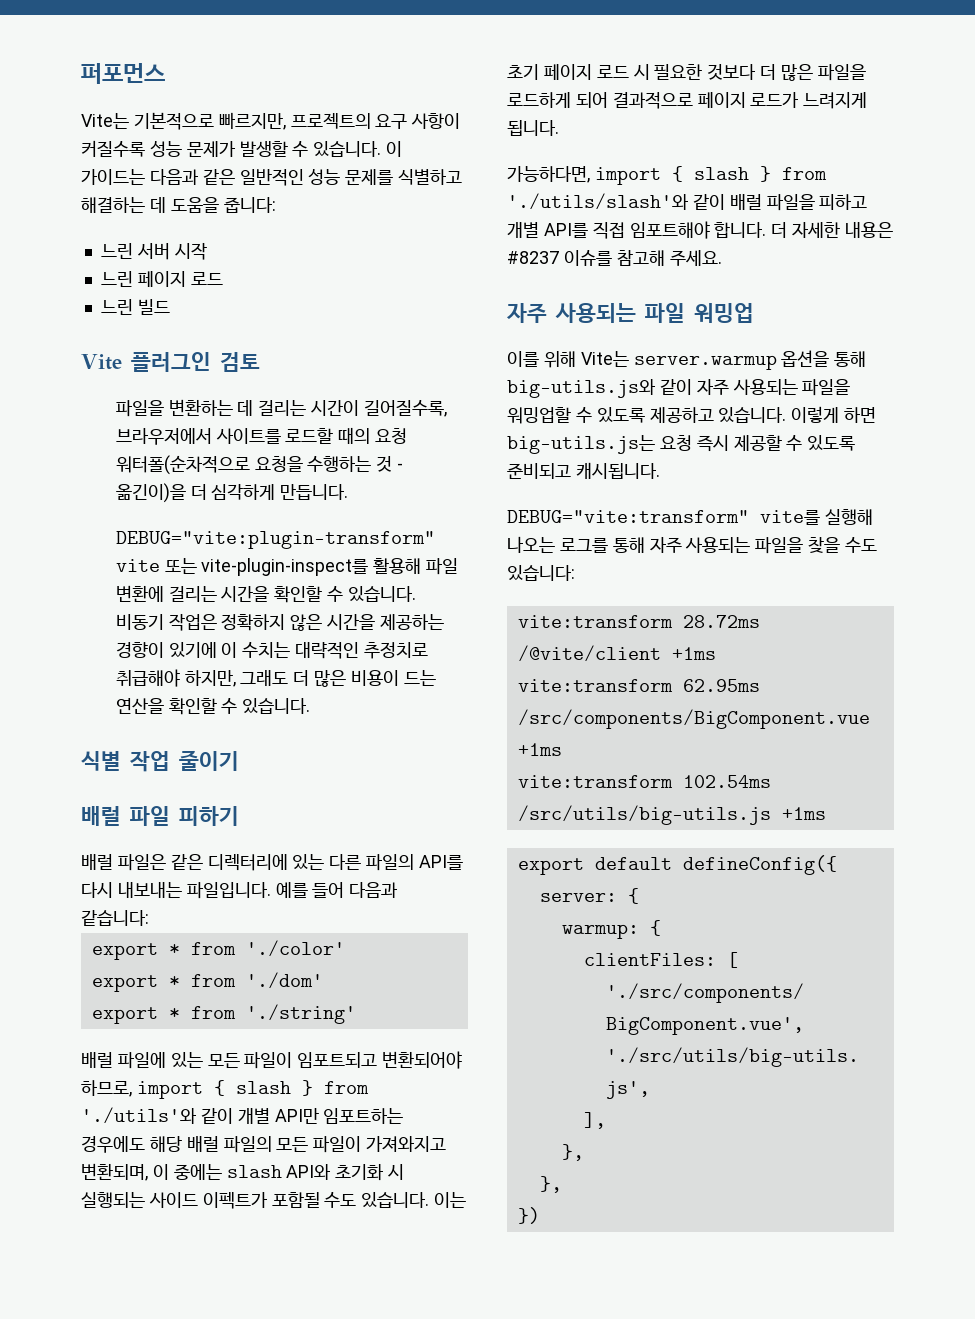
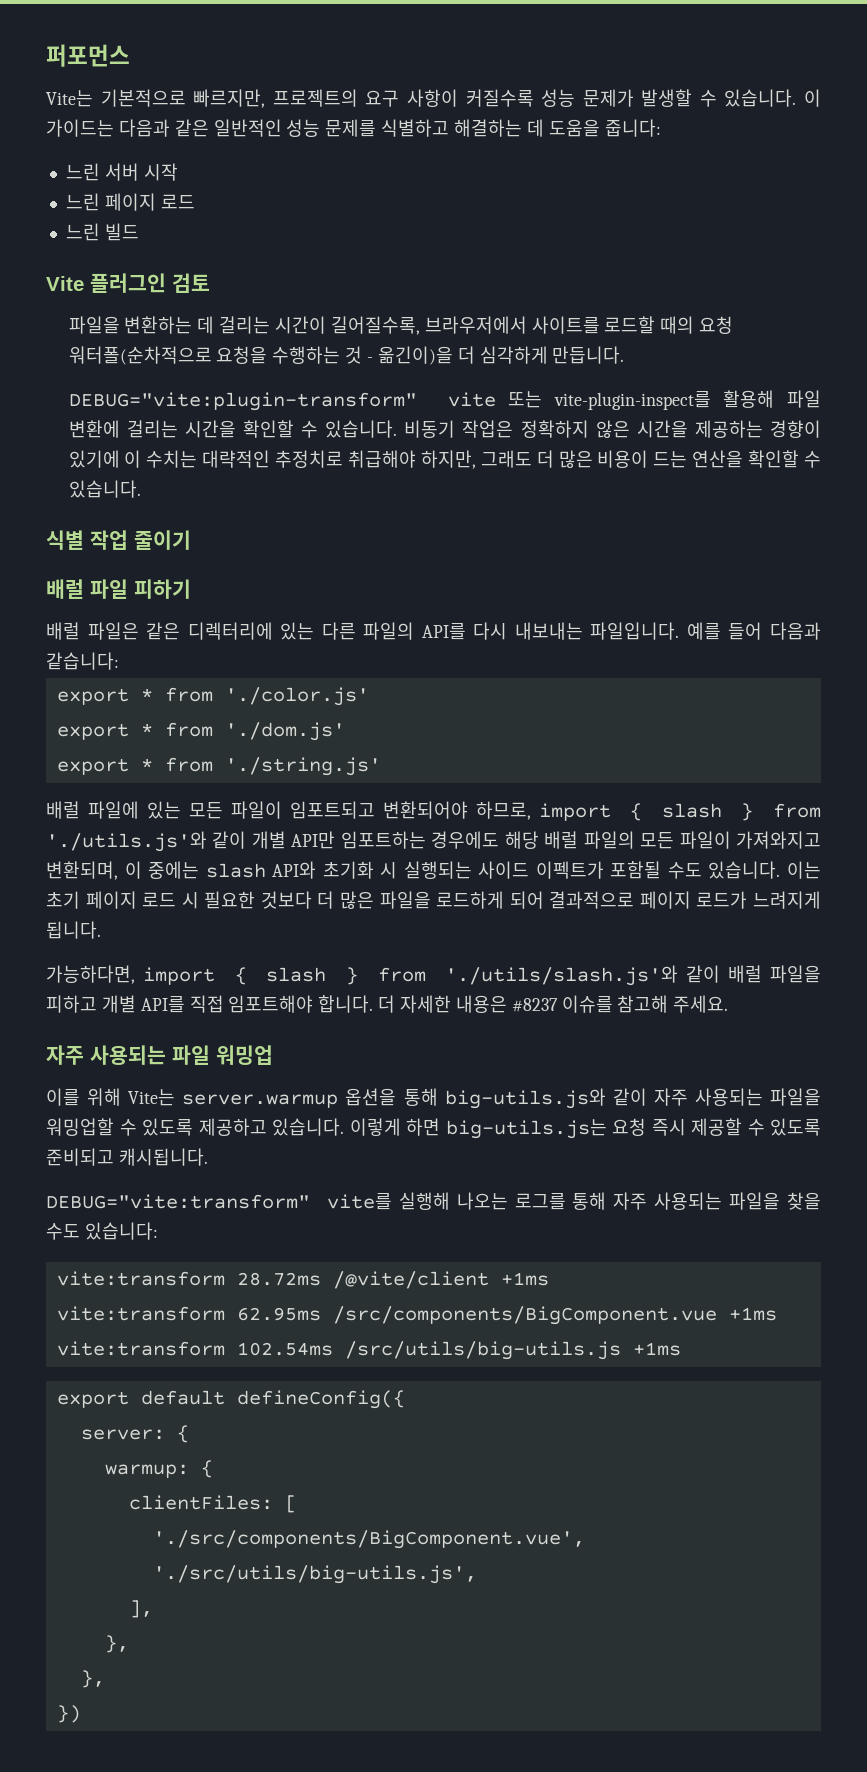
- export * from './color'
- export * from './dom'
- export * from './string'
+ export * from './color.js'
+ export * from './dom.js'
+ export * from './string.js'
- 배럴 파일에 있는 모든 파일이 임포트되고 변환되어야 하므로, import { slash } from './utils'와 같이 개별 API만 임포트하는 경우에도 해당 배럴 파일의 모든 파일이 가져와지고 변환되며, 이 중에는 slash API와 초기화 시 실행되는 사이드 이펙트가 포함될 수도 있습니다.
+ 배럴 파일에 있는 모든 파일이 임포트되고 변환되어야 하므로, import { slash } from './utils.js'와 같이 개별 API만 임포트하는 경우에도 해당 배럴 파일의 모든 파일이 가져와지고 변환되며, 이 중에는 slash API와 초기화 시 실행되는 사이드 이펙트가 포함될 수도 있습니다.
- 가능하다면, import { slash } from './utils/slash'와 같이 배럴 파일을 피하고 개별 API를 직접 임포트해야 합니다.
+ 가능하다면, import { slash } from './utils/slash.js'와 같이 배럴 파일을 피하고 개별 API를 직접 임포트해야 합니다.

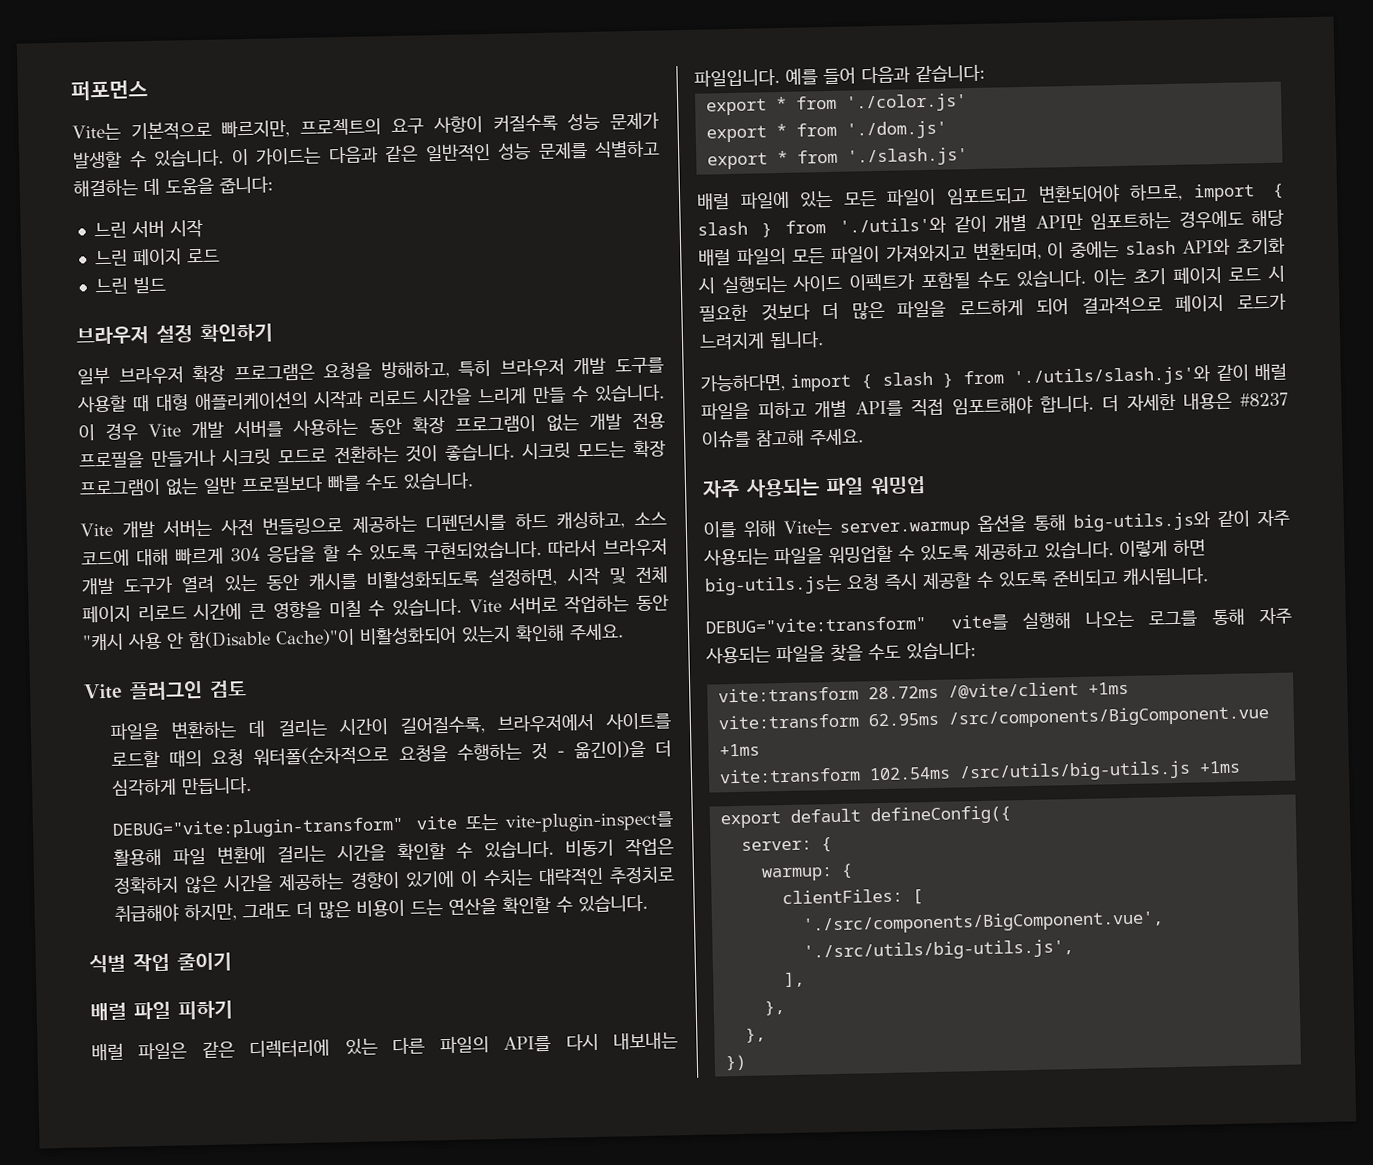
+ 브라우저 설정 확인하기
+ 일부 브라우저 확장 프로그램은 요청을 방해하고, 특히 브라우저 개발 도구를 사용할 때 대형 애플리케이션의 시작과 리로드 시간을 느리게 만들 수 있습니다. 이 경우 Vite 개발 서버를 사용하는 동안 확장 프로그램이 없는 개발 전용 프로필을 만들거나 시크릿 모드로 전환하는 것이 좋습니다. 시크릿 모드는 확장 프로그램이 없는 일반 프로필보다 빠를 수도 있습니다.
+ Vite 개발 서버는 사전 번들링으로 제공하는 디펜던시를 하드 캐싱하고, 소스 코드에 대해 빠르게 304 응답을 할 수 있도록 구현되었습니다. 따라서 브라우저 개발 도구가 열려 있는 동안 캐시를 비활성화되도록 설정하면, 시작 및 전체 페이지 리로드 시간에 큰 영향을 미칠 수 있습니다. Vite 서버로 작업하는 동안 "캐시 사용 안 함(Disable Cache)"이 비활성화되어 있는지 확인해 주세요.
- export * from './string.js'
+ export * from './slash.js'
- 배럴 파일에 있는 모든 파일이 임포트되고 변환되어야 하므로, import { slash } from './utils.js'와 같이 개별 API만 임포트하는 경우에도 해당 배럴 파일의 모든 파일이 가져와지고 변환되며, 이 중에는 slash API와 초기화 시 실행되는 사이드 이펙트가 포함될 수도 있습니다.
+ 배럴 파일에 있는 모든 파일이 임포트되고 변환되어야 하므로, import { slash } from './utils'와 같이 개별 API만 임포트하는 경우에도 해당 배럴 파일의 모든 파일이 가져와지고 변환되며, 이 중에는 slash API와 초기화 시 실행되는 사이드 이펙트가 포함될 수도 있습니다.

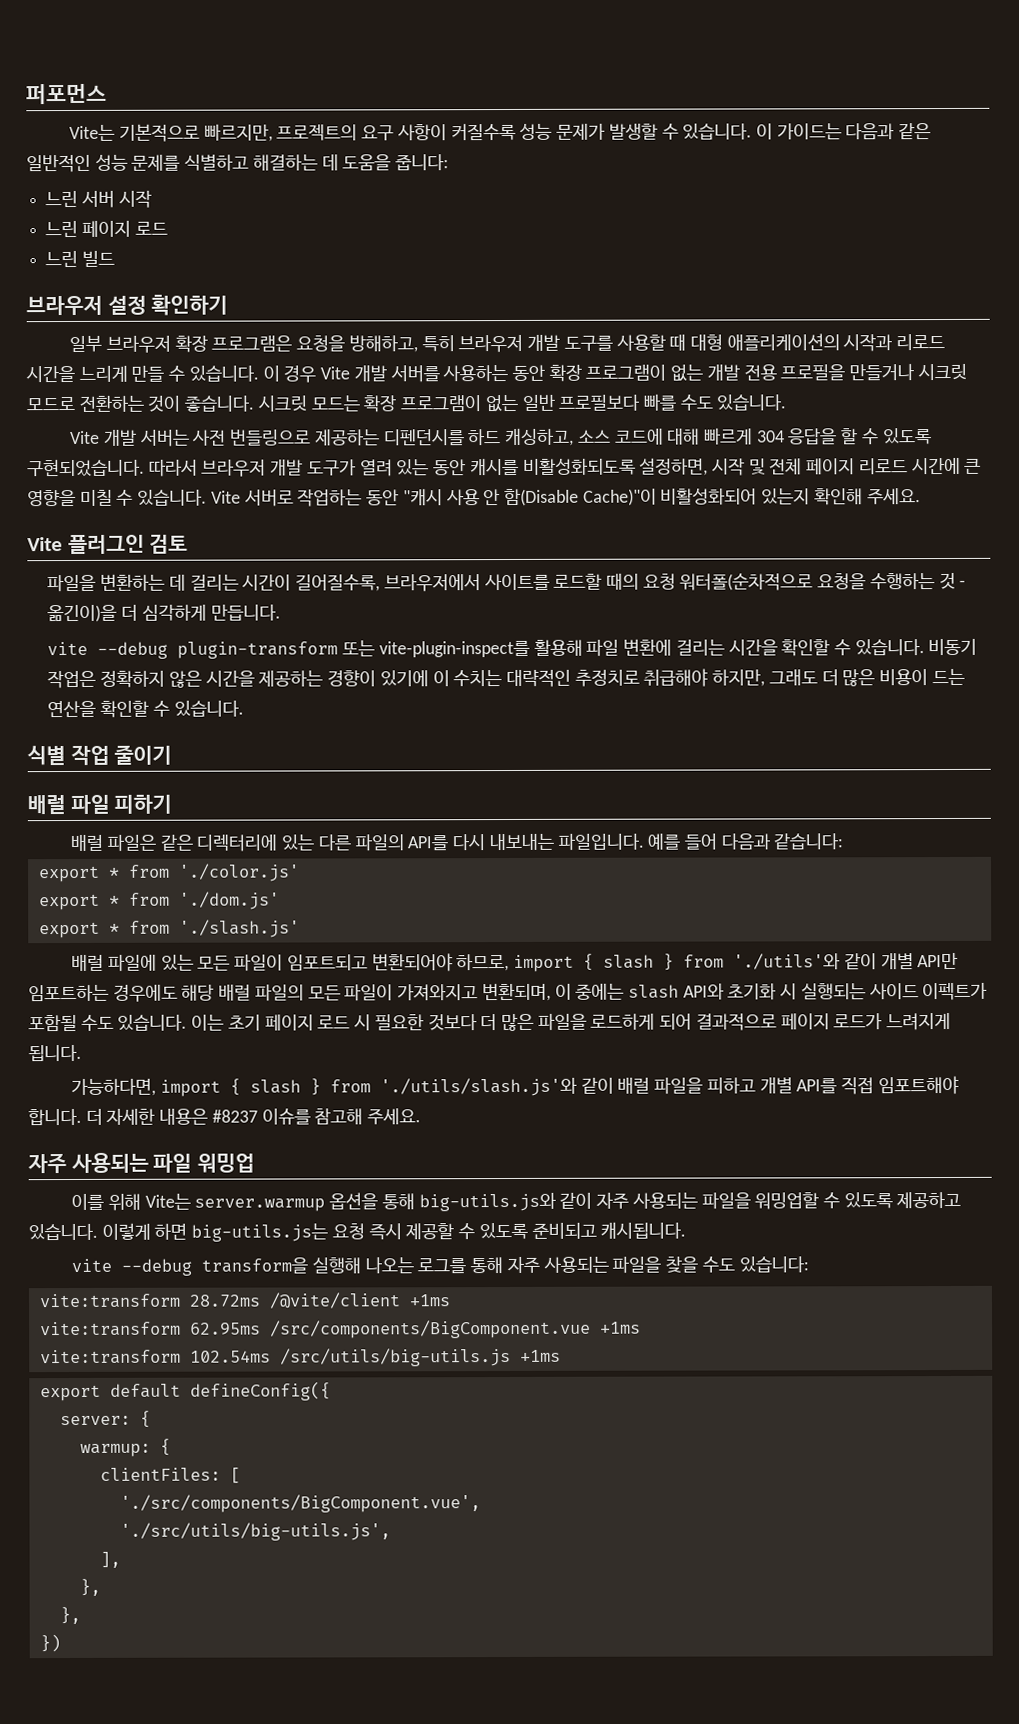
- DEBUG="vite:plugin-transform" vite 또는 vite-plugin-inspect를 활용해 파일 변환에 걸리는 시간을 확인할 수 있습니다.
+ vite --debug plugin-transform 또는 vite-plugin-inspect를 활용해 파일 변환에 걸리는 시간을 확인할 수 있습니다.
- DEBUG="vite:transform" vite를 실행해 나오는 로그를 통해 자주 사용되는 파일을 찾을 수도 있습니다:
+ vite --debug transform을 실행해 나오는 로그를 통해 자주 사용되는 파일을 찾을 수도 있습니다:

